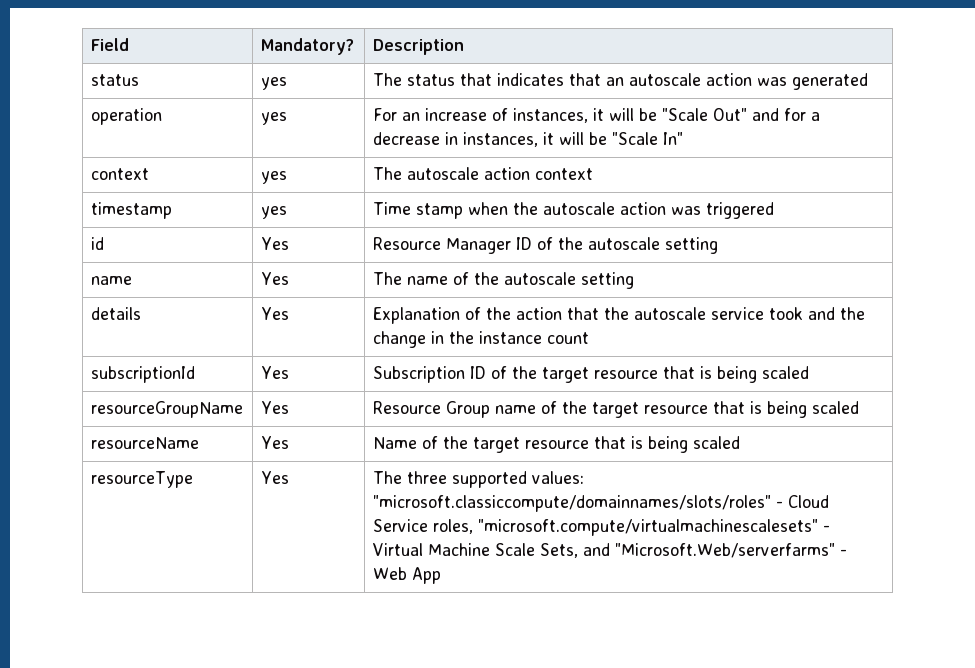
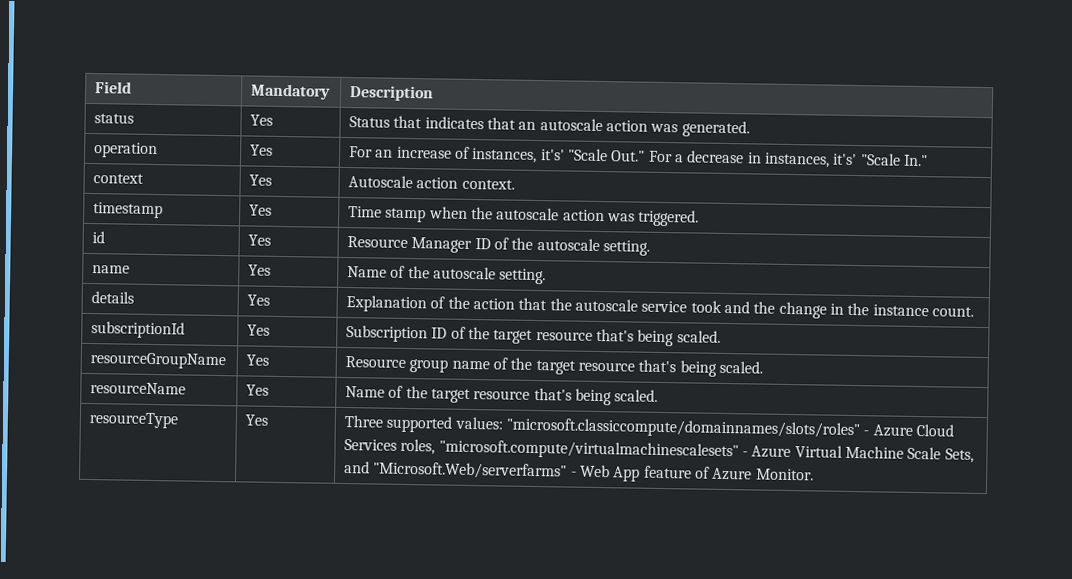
- Field | Mandatory? | Description
+ Field | Mandatory | Description
- status | yes | The status that indicates that an autoscale action was generated
+ status | Yes | Status that indicates that an autoscale action was generated.
- operation | yes | For an increase of instances, it will be "Scale Out" and for a decrease in instances, it will be "Scale In"
- context | yes | The autoscale action context
+ operation | Yes | For an increase of instances, it's' "Scale Out." For a decrease in instances, it's' "Scale In."
+ context | Yes | Autoscale action context.
- timestamp | yes | Time stamp when the autoscale action was triggered
+ timestamp | Yes | Time stamp when the autoscale action was triggered.
- id | Yes | Resource Manager ID of the autoscale setting
+ id | Yes | Resource Manager ID of the autoscale setting.
- name | Yes | The name of the autoscale setting
+ name | Yes | Name of the autoscale setting.
- details | Yes | Explanation of the action that the autoscale service took and the change in the instance count
+ details | Yes | Explanation of the action that the autoscale service took and the change in the instance count.
- subscriptionId | Yes | Subscription ID of the target resource that is being scaled
+ subscriptionId | Yes | Subscription ID of the target resource that's being scaled.
- resourceGroupName | Yes | Resource Group name of the target resource that is being scaled
+ resourceGroupName | Yes | Resource group name of the target resource that's being scaled.
- resourceName | Yes | Name of the target resource that is being scaled
+ resourceName | Yes | Name of the target resource that's being scaled.
- resourceType | Yes | The three supported values: "microsoft.classiccompute/domainnames/slots/roles" - Cloud Service roles, "microsoft.compute/virtualmachinescalesets" - Virtual Machine Scale Sets, and "Microsoft.Web/serverfarms" - Web App
+ resourceType | Yes | Three supported values: "microsoft.classiccompute/domainnames/slots/roles" - Azure Cloud Services roles, "microsoft.compute/virtualmachinescalesets" - Azure Virtual Machine Scale Sets, and "Microsoft.Web/serverfarms" - Web App feature of Azure Monitor.

